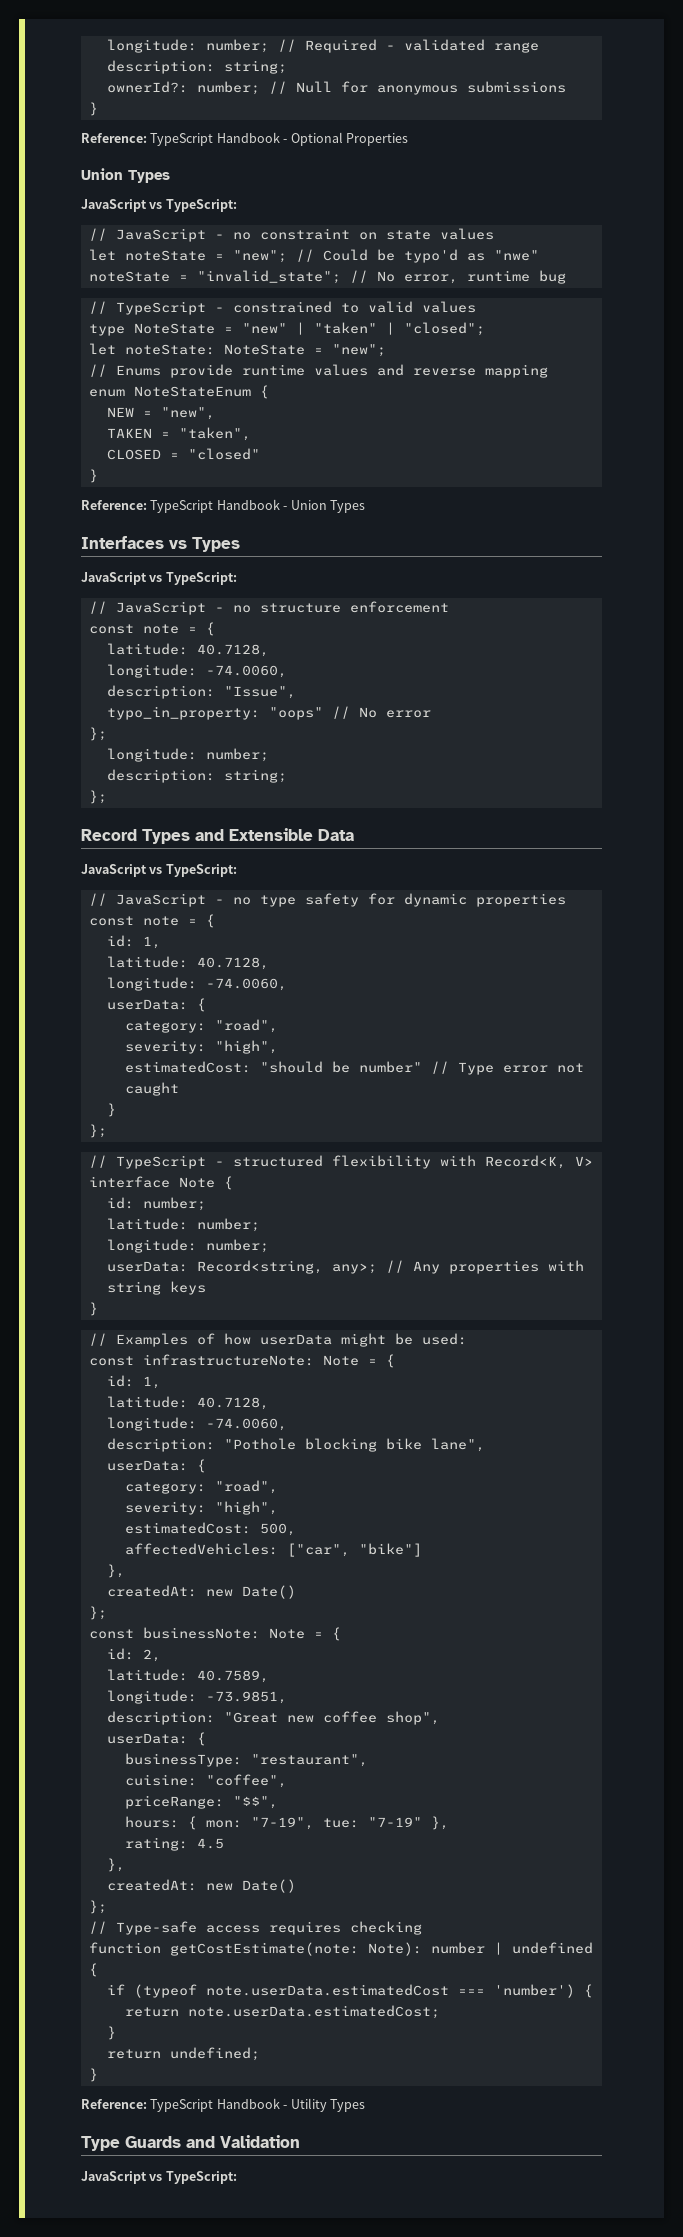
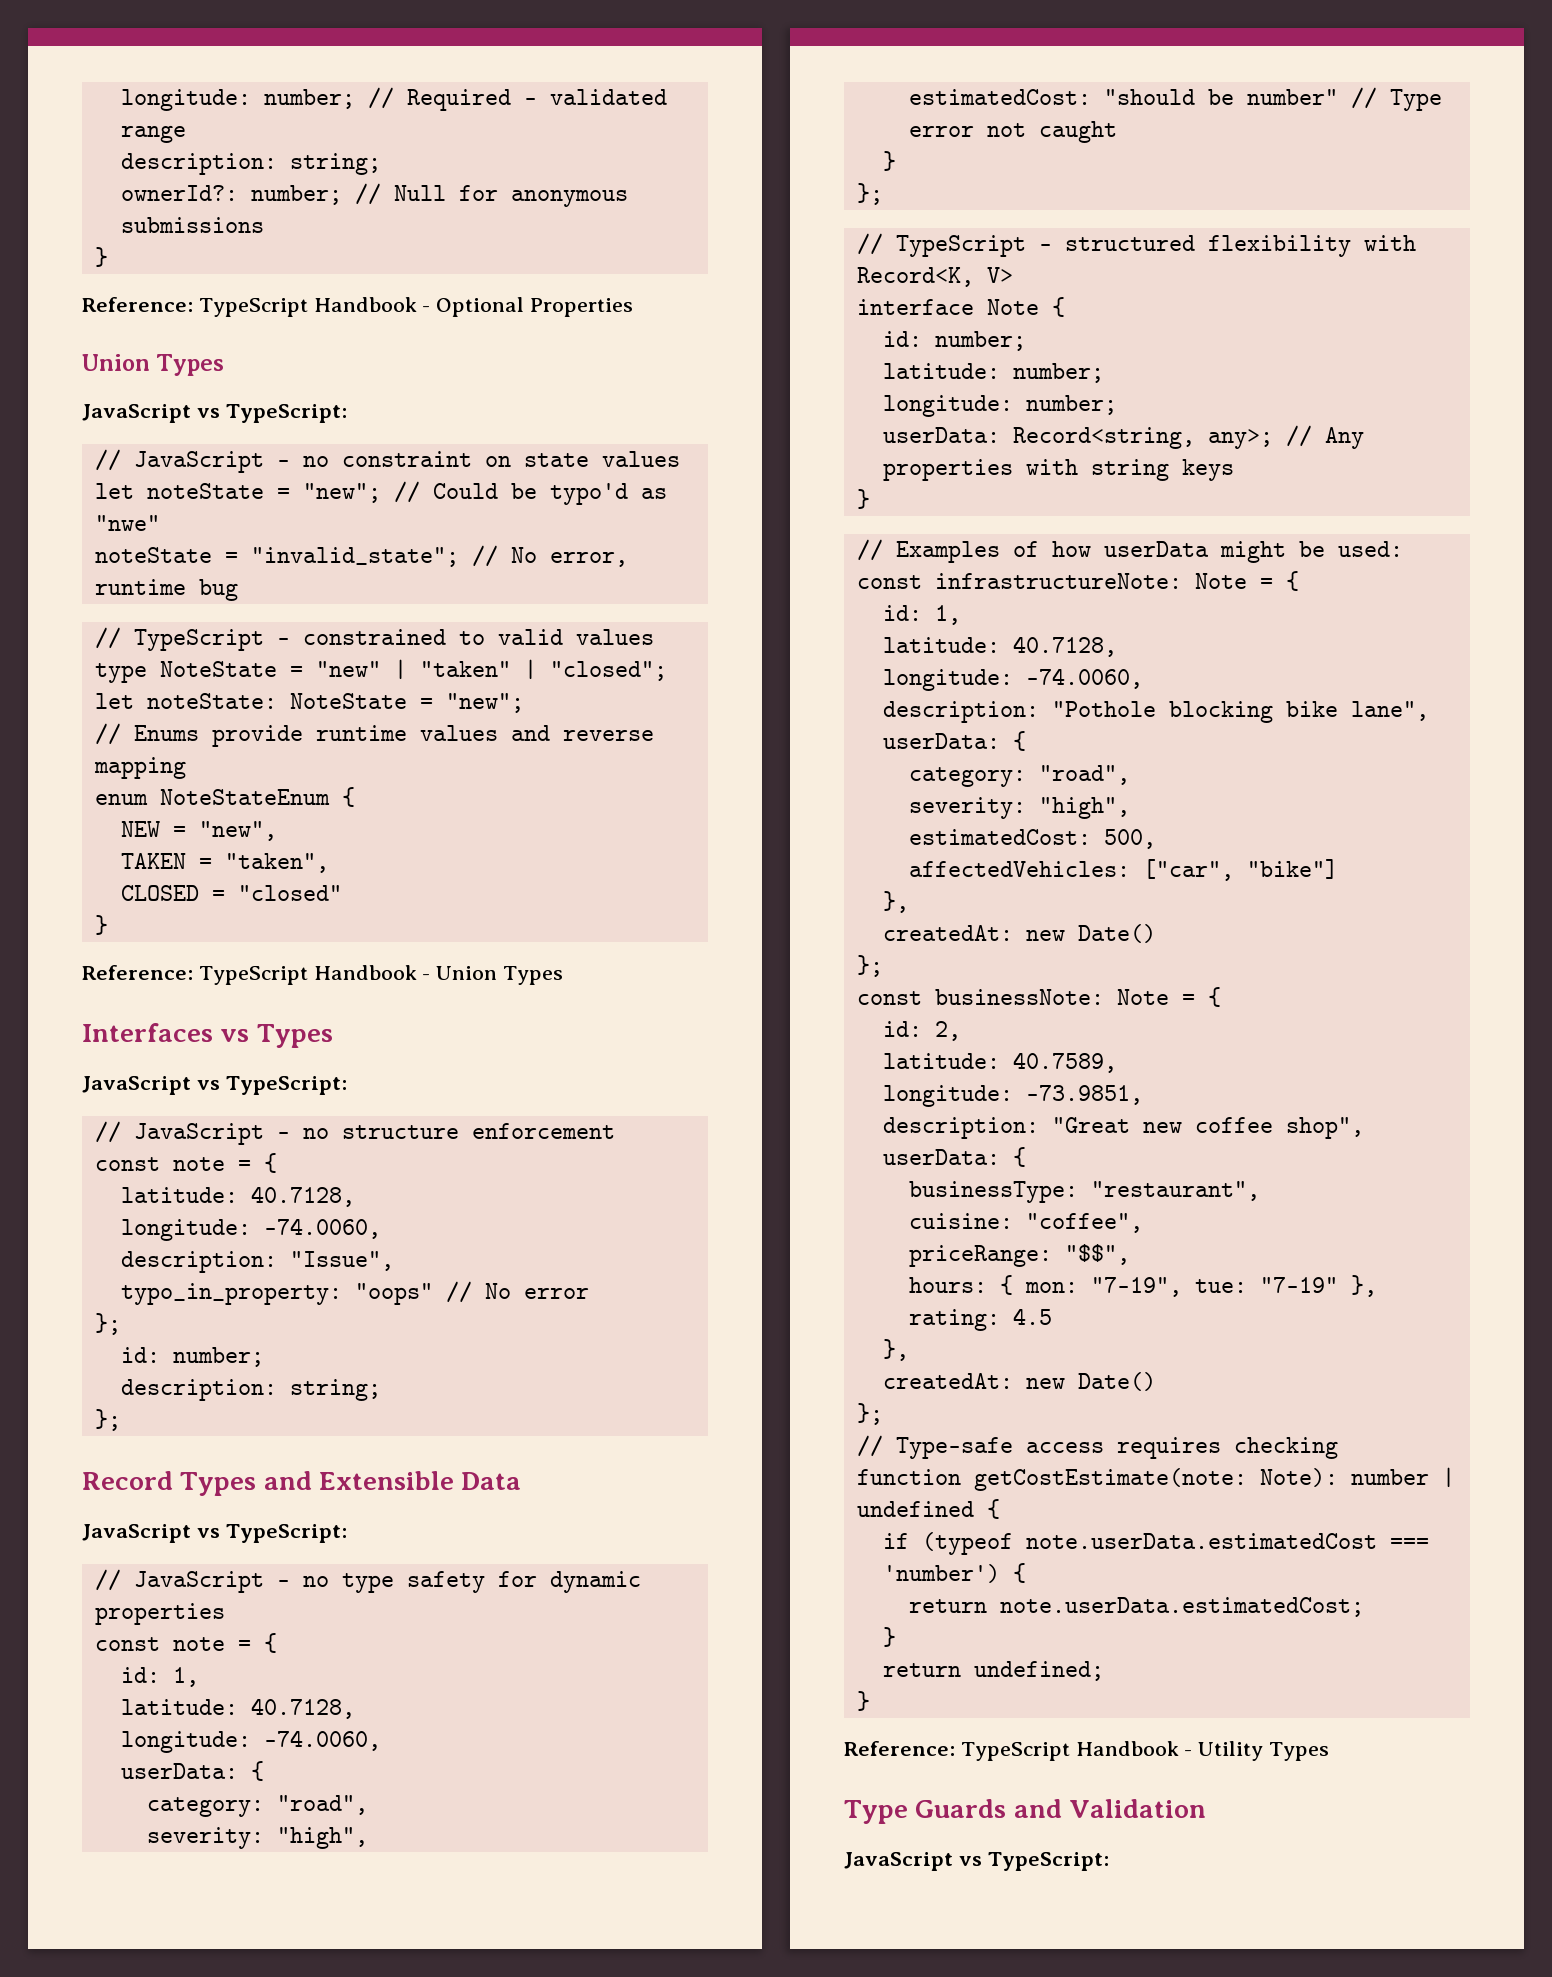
  typo_in_property: "oops" // No error
  };
- longitude: number;
+ id: number;

